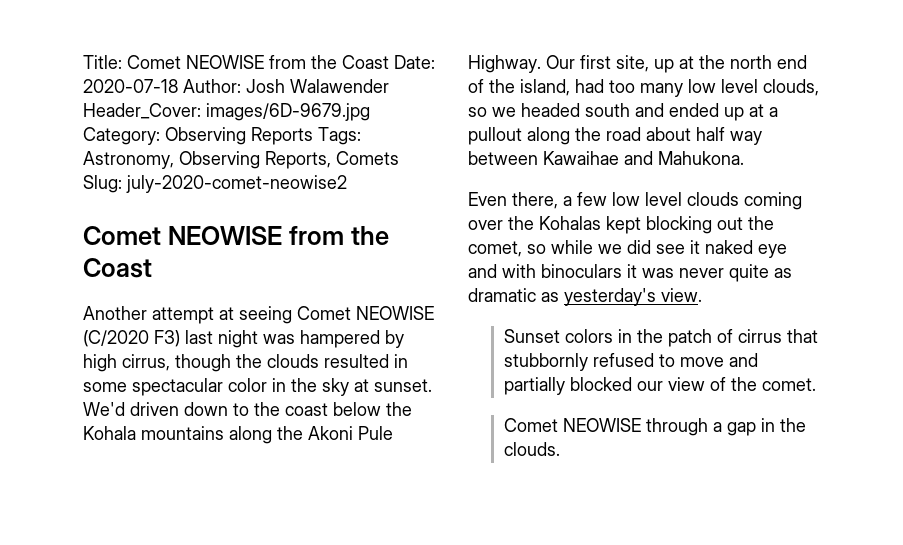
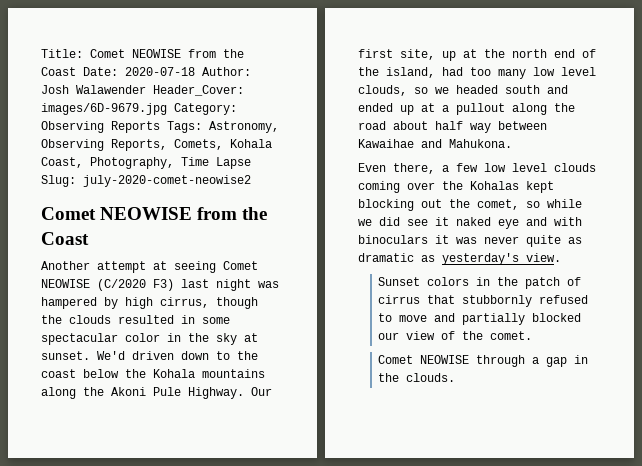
- Title: Comet NEOWISE from the Coast Date: 2020-07-18 Author: Josh Walawender Header_Cover: images/6D-9679.jpg Category: Observing Reports Tags: Astronomy, Observing Reports, Comets Slug: july-2020-comet-neowise2
+ Title: Comet NEOWISE from the Coast Date: 2020-07-18 Author: Josh Walawender Header_Cover: images/6D-9679.jpg Category: Observing Reports Tags: Astronomy, Observing Reports, Comets, Kohala Coast, Photography, Time Lapse Slug: july-2020-comet-neowise2

